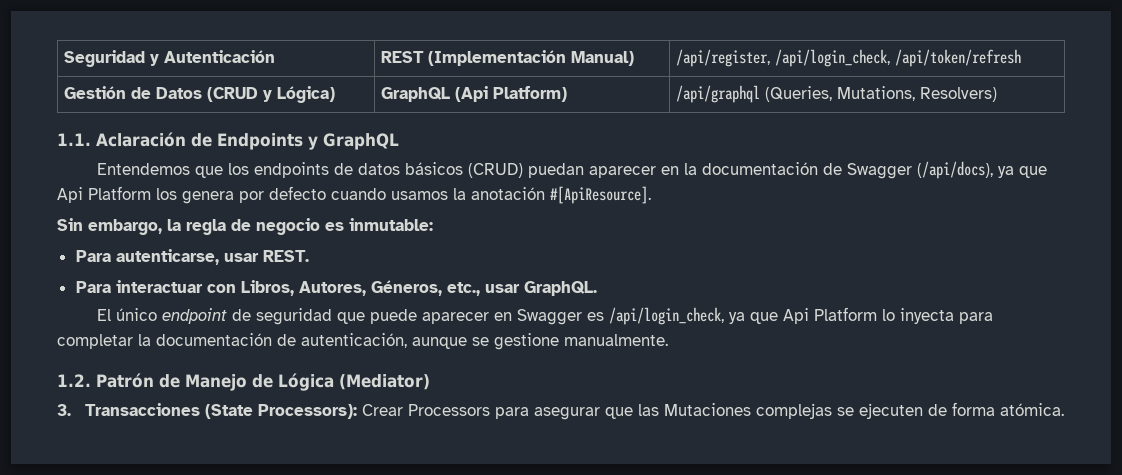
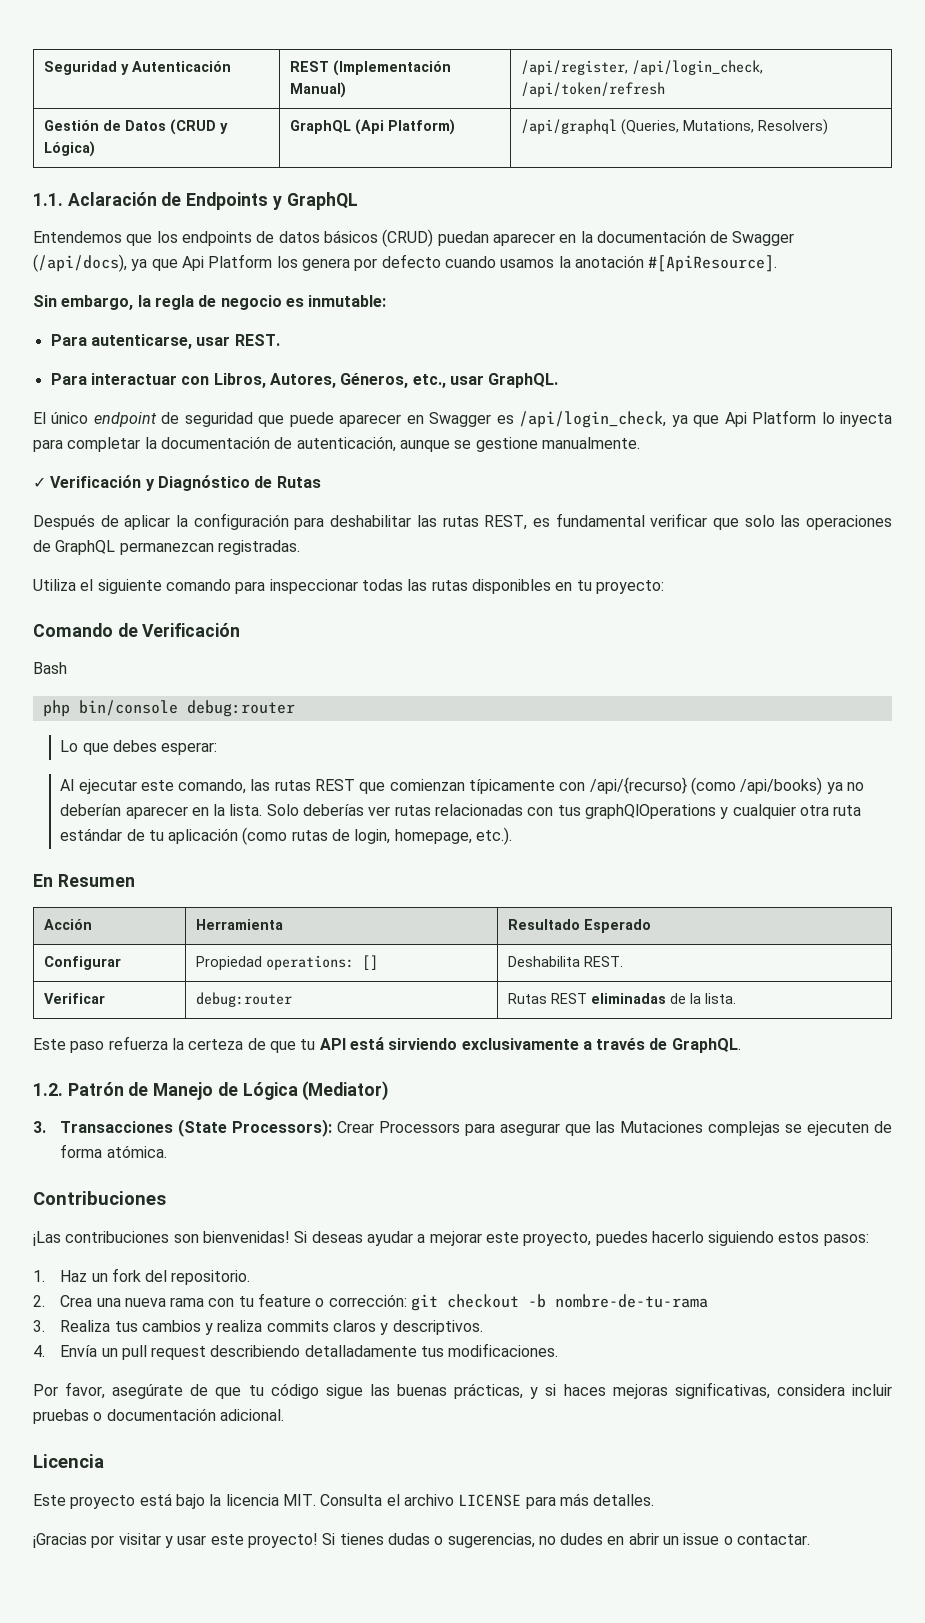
+ ✓ Verificación y Diagnóstico de Rutas
+ Después de aplicar la configuración para deshabilitar las rutas REST, es fundamental verificar que solo las operaciones de GraphQL permanezcan registradas.
+ Utiliza el siguiente comando para inspeccionar todas las rutas disponibles en tu proyecto:
+ Comando de Verificación
+ Bash
+ php bin/console debug:router
+ Lo que debes esperar:
+ Al ejecutar este comando, las rutas REST que comienzan típicamente con /api/{recurso} (como /api/books) ya no deberían aparecer en la lista. Solo deberías ver rutas relacionadas con tus graphQlOperations y cualquier otra ruta estándar de tu aplicación (como rutas de login, homepage, etc.).
+ En Resumen
+ Acción | Herramienta | Resultado Esperado
+ Configurar | Propiedad operations: [] | Deshabilita REST.
+ Verificar | debug:router | Rutas REST eliminadas de la lista.
+ Este paso refuerza la certeza de que tu API está sirviendo exclusivamente a través de GraphQL.
+ Contribuciones
+ ¡Las contribuciones son bienvenidas! Si deseas ayudar a mejorar este proyecto, puedes hacerlo siguiendo estos pasos:
+ 1. Haz un fork del repositorio.
+ 2. Crea una nueva rama con tu feature o corrección: git checkout -b nombre-de-tu-rama
+ 3. Realiza tus cambios y realiza commits claros y descriptivos.
+ 4. Envía un pull request describiendo detalladamente tus modificaciones.
+ Por favor, asegúrate de que tu código sigue las buenas prácticas, y si haces mejoras significativas, considera incluir pruebas o documentación adicional.
+ Licencia
+ Este proyecto está bajo la licencia MIT. Consulta el archivo LICENSE para más detalles.
+ ¡Gracias por visitar y usar este proyecto! Si tienes dudas o sugerencias, no dudes en abrir un issue o contactar.

